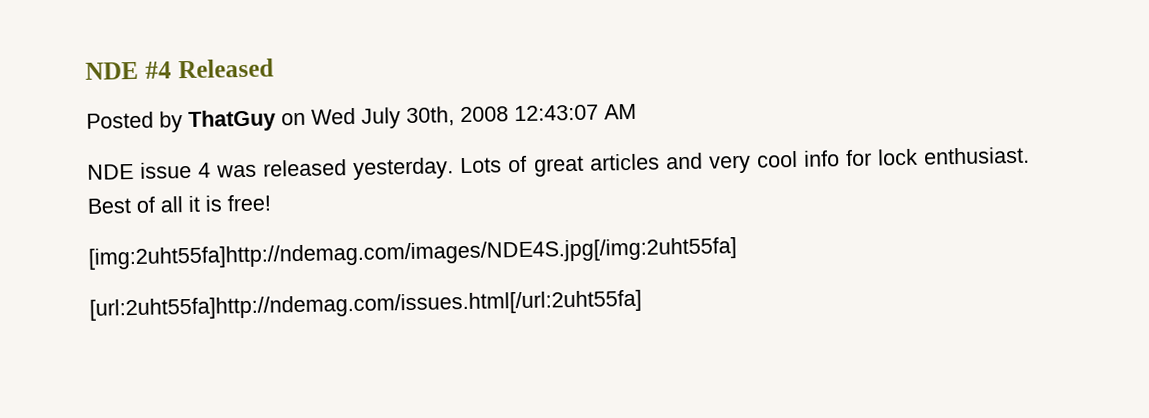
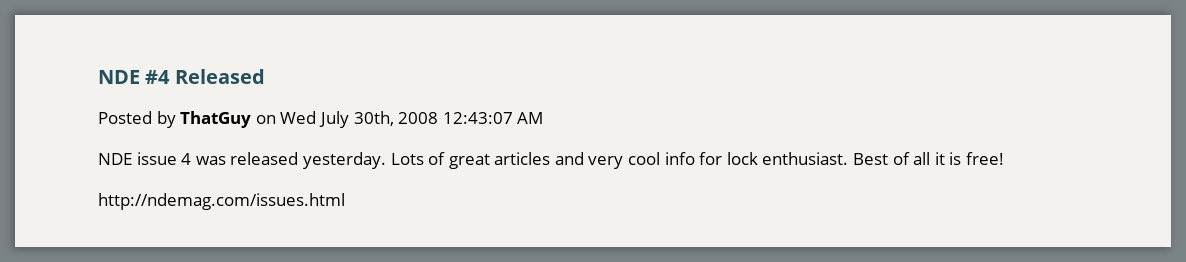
- [img:2uht55fa]http://ndemag.com/images/NDE4S.jpg[/img:2uht55fa]
- [url:2uht55fa]http://ndemag.com/issues.html[/url:2uht55fa]
+ http://ndemag.com/issues.html

